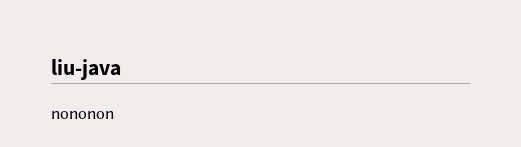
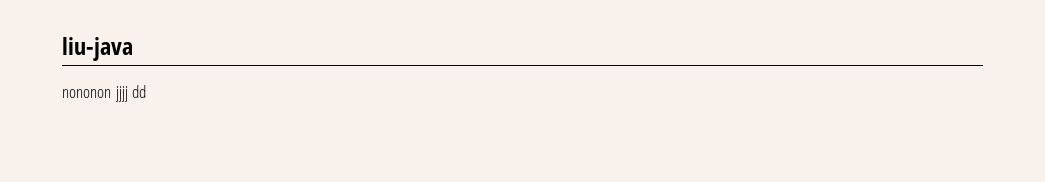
- nononon
+ nononon jjjj dd

